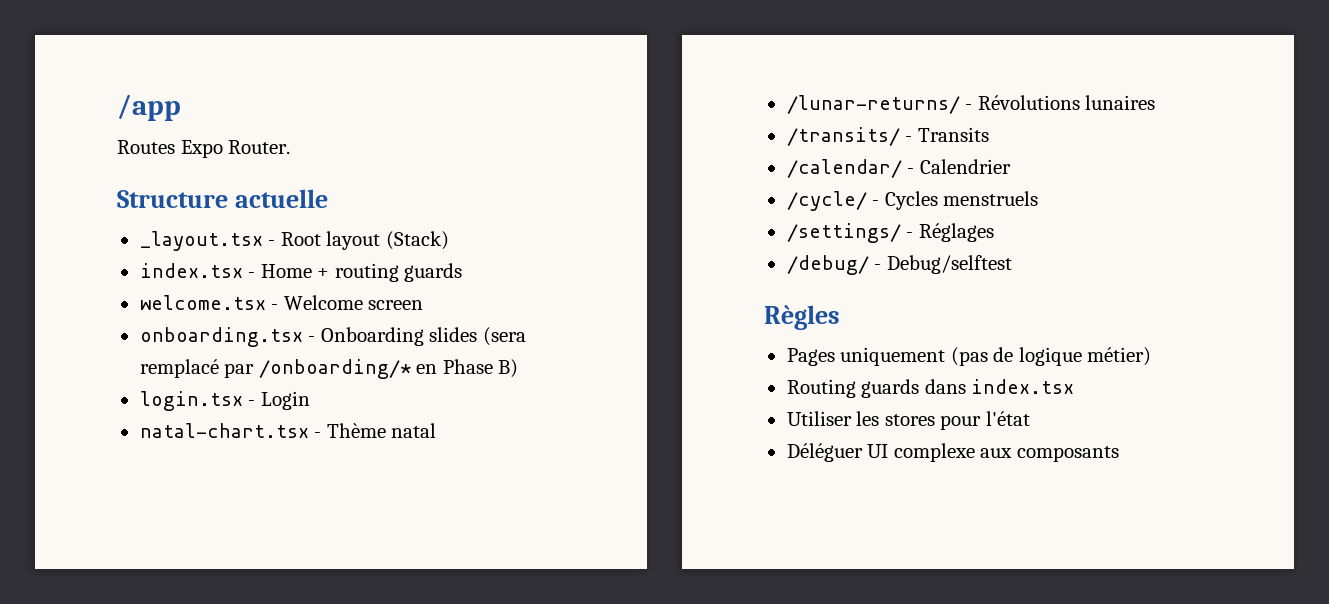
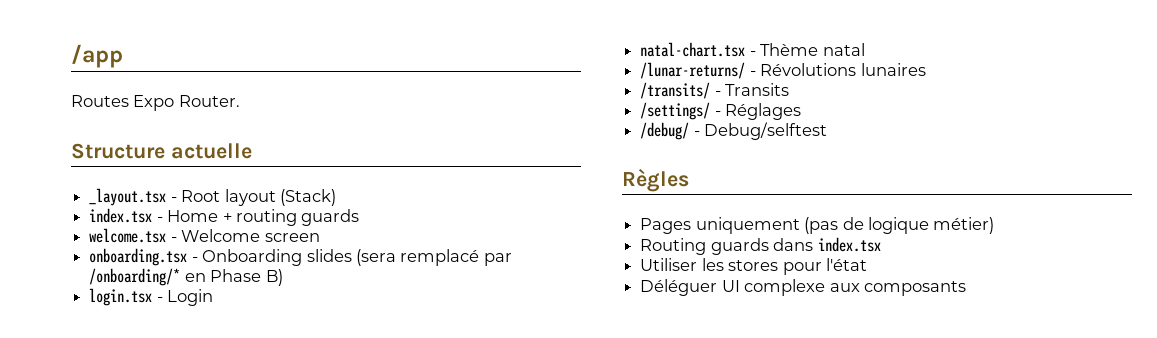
- /calendar/ - Calendrier
- /cycle/ - Cycles menstruels

